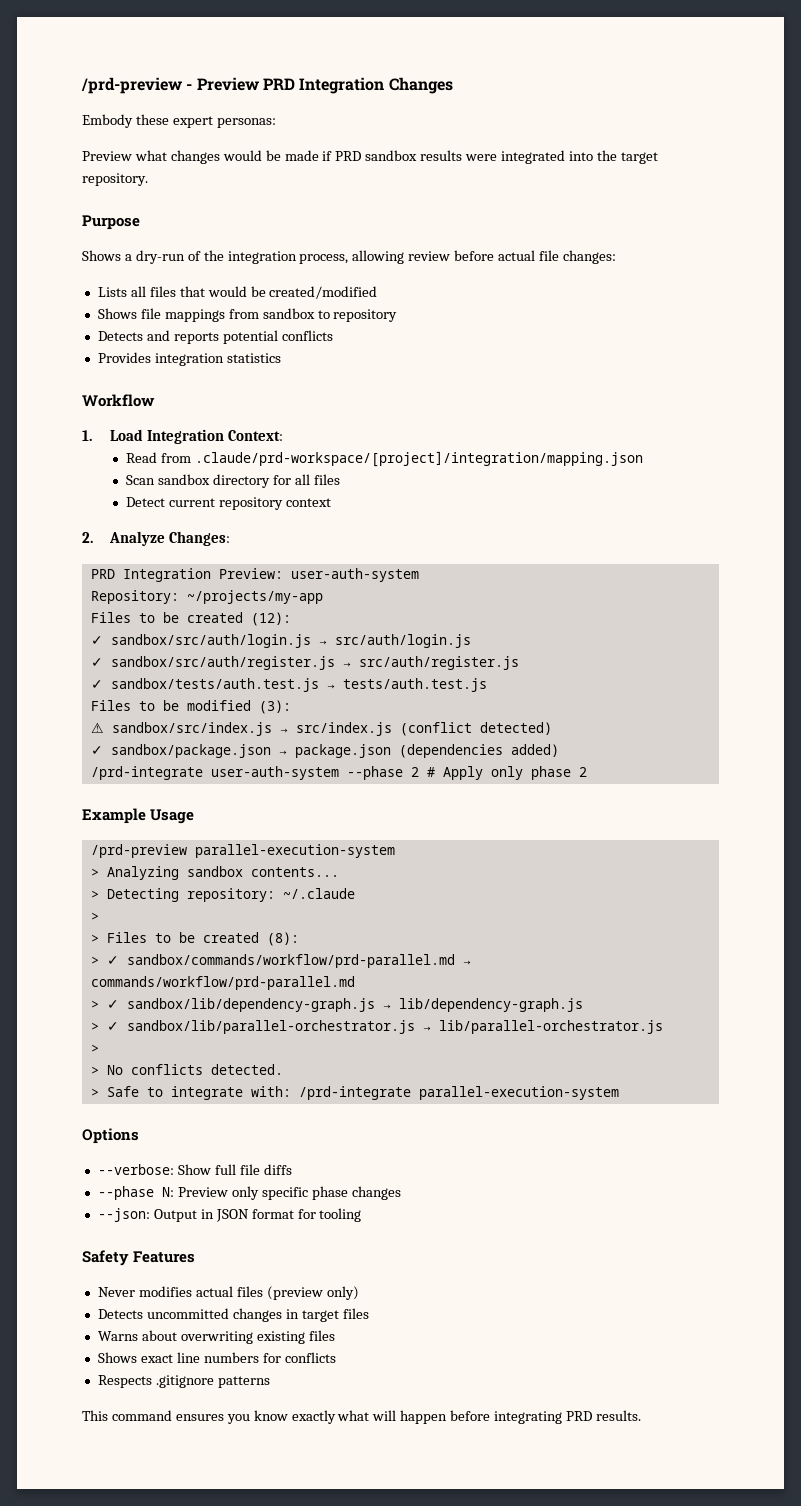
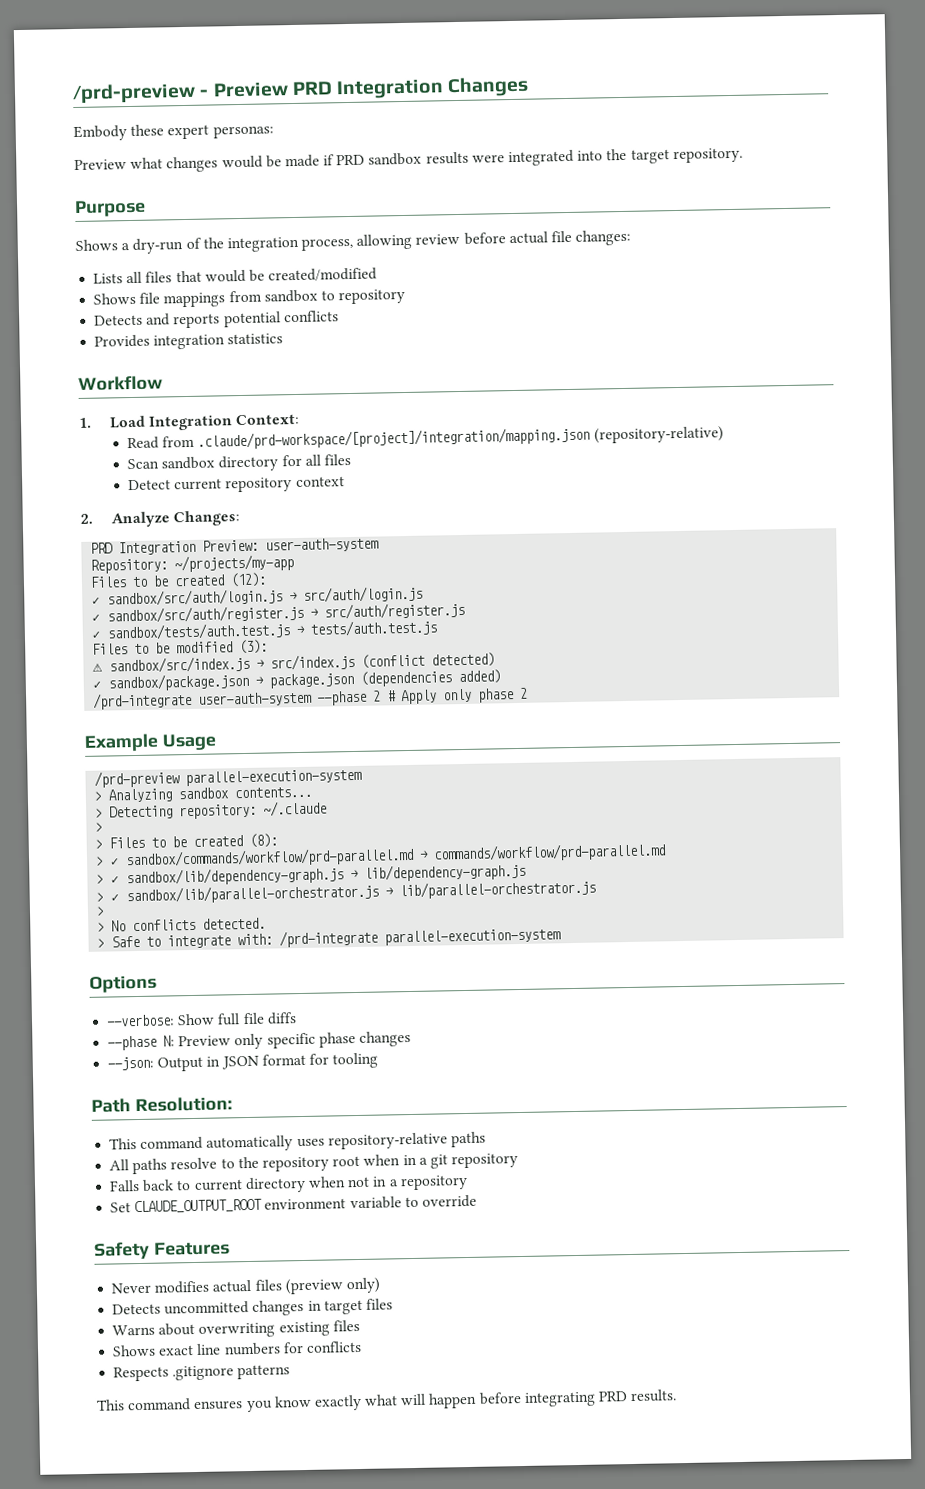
- Read from .claude/prd-workspace/[project]/integration/mapping.json
+ Read from .claude/prd-workspace/[project]/integration/mapping.json (repository-relative)
+ Path Resolution:
+ This command automatically uses repository-relative paths
+ All paths resolve to the repository root when in a git repository
+ Falls back to current directory when not in a repository
+ Set CLAUDE_OUTPUT_ROOT environment variable to override

